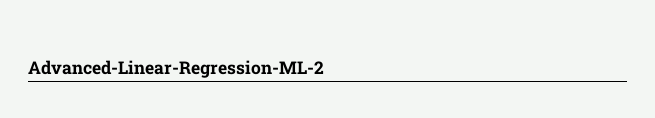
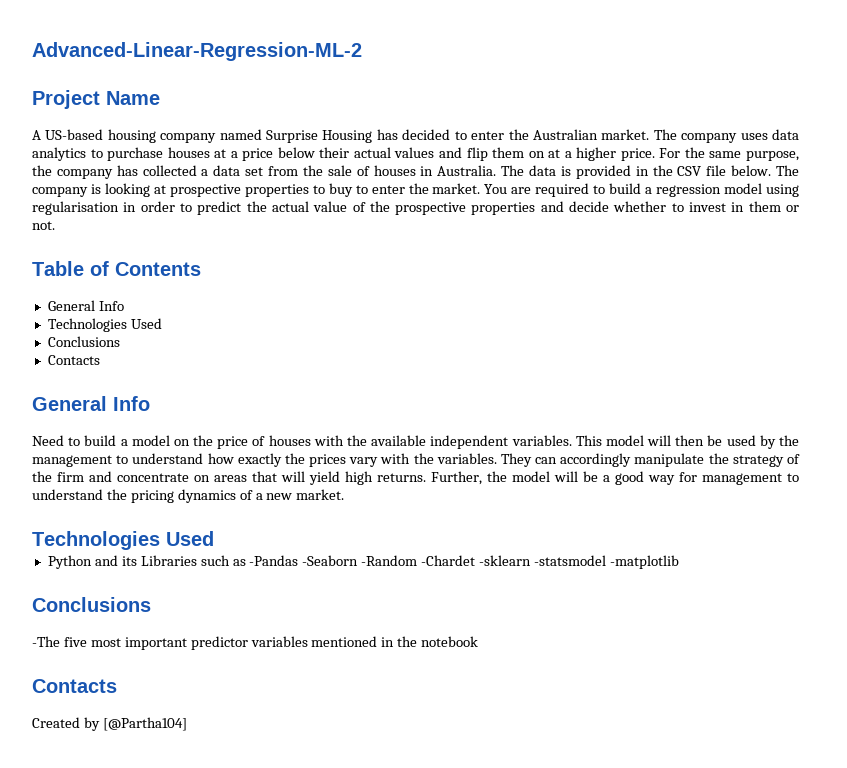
+ Project Name
+ A US-based housing company named Surprise Housing has decided to enter the Australian market. The company uses data analytics to purchase houses at a price below their actual values and flip them on at a higher price. For the same purpose, the company has collected a data set from the sale of houses in Australia. The data is provided in the CSV file below. The company is looking at prospective properties to buy to enter the market. You are required to build a regression model using regularisation in order to predict the actual value of the prospective properties and decide whether to invest in them or not.
+ Table of Contents
+ General Info
+ Technologies Used
+ Conclusions
+ Contacts
+ General Info
+ Need to build a model on the price of houses with the available independent variables. This model will then be used by the management to understand how exactly the prices vary with the variables. They can accordingly manipulate the strategy of the firm and concentrate on areas that will yield high returns. Further, the model will be a good way for management to understand the pricing dynamics of a new market.
+ Technologies Used
+ Python and its Libraries such as -Pandas -Seaborn -Random -Chardet -sklearn -statsmodel -matplotlib
+ Conclusions
+ -The five most important predictor variables mentioned in the notebook
+ Contacts
+ Created by [@Partha104]

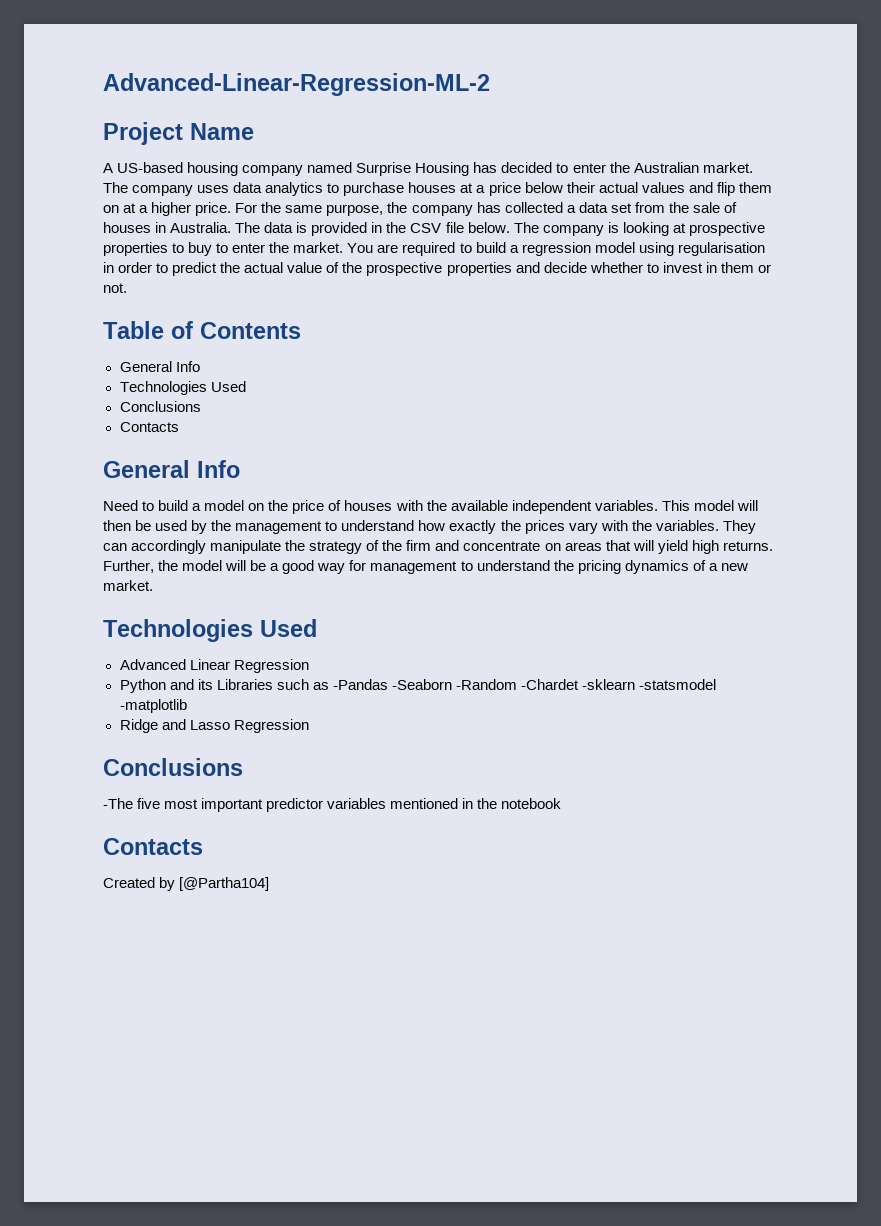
+ Advanced Linear Regression
+ Ridge and Lasso Regression

